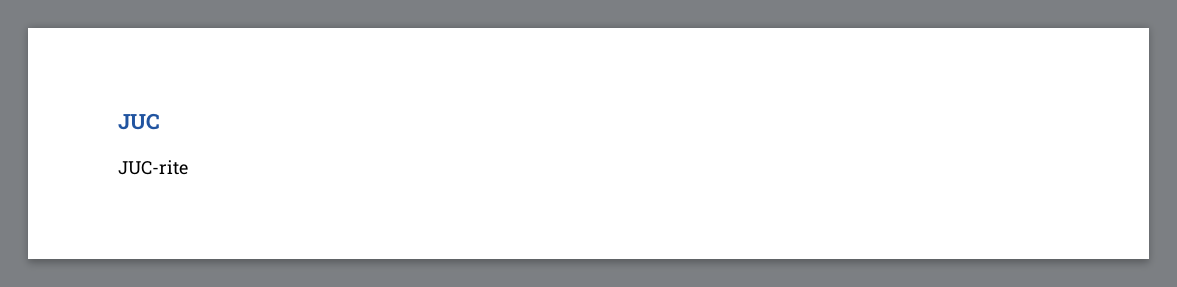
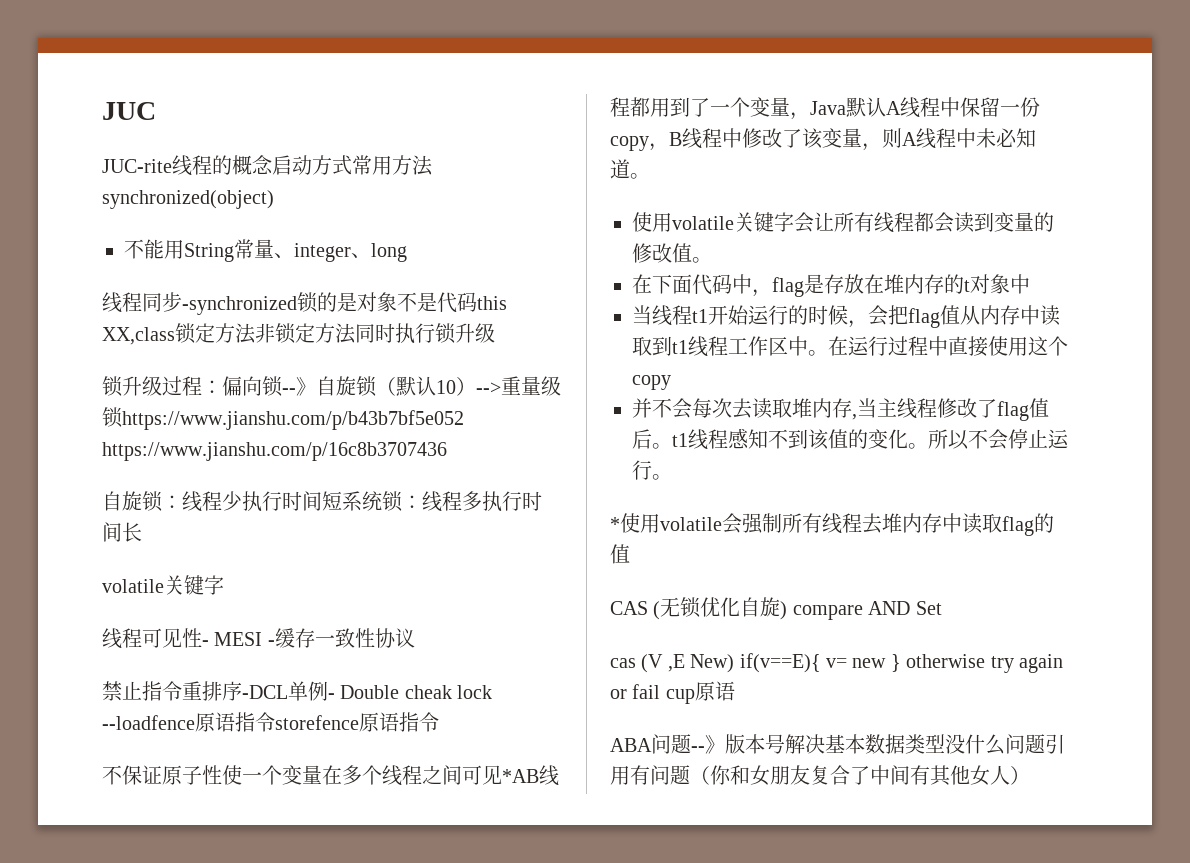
- JUC-rite
+ JUC-rite线程的概念启动方式常用方法synchronized(object)
+ 不能用String常量、integer、long
+ 线程同步-synchronized锁的是对象不是代码this XX,class锁定方法非锁定方法同时执行锁升级
+ 锁升级过程：偏向锁--》自旋锁（默认10）-->重量级锁https://www.jianshu.com/p/b43b7bf5e052 https://www.jianshu.com/p/16c8b3707436
+ 自旋锁：线程少执行时间短系统锁：线程多执行时间长
+ volatile关键字
+ 线程可见性- MESI -缓存一致性协议
+ 禁止指令重排序-DCL单例- Double cheak lock --loadfence原语指令storefence原语指令
+ 不保证原子性使一个变量在多个线程之间可见*AB线程都用到了一个变量，Java默认A线程中保留一份copy，B线程中修改了该变量，则A线程中未必知道。
+ 使用volatile关键字会让所有线程都会读到变量的修改值。
+ 在下面代码中，flag是存放在堆内存的t对象中
+ 当线程t1开始运行的时候，会把flag值从内存中读取到t1线程工作区中。在运行过程中直接使用这个copy
+ 并不会每次去读取堆内存,当主线程修改了flag值后。t1线程感知不到该值的变化。所以不会停止运行。
+ *使用volatile会强制所有线程去堆内存中读取flag的值
+ CAS (无锁优化自旋) compare AND Set
+ cas (V ,E New) if(v==E){ v= new } otherwise try again or fail cup原语
+ ABA问题--》版本号解决基本数据类型没什么问题引用有问题（你和女朋友复合了中间有其他女人）

